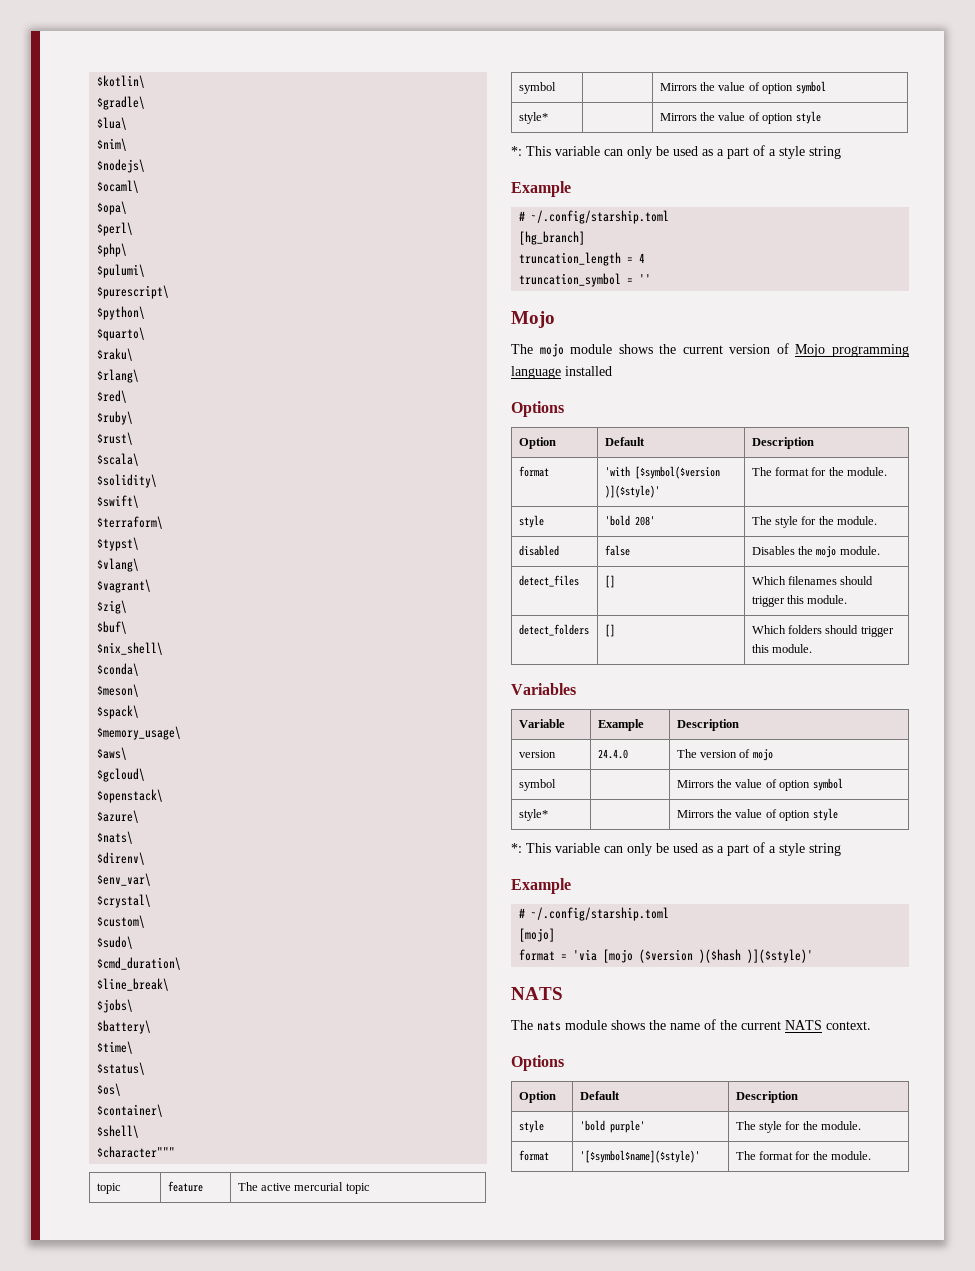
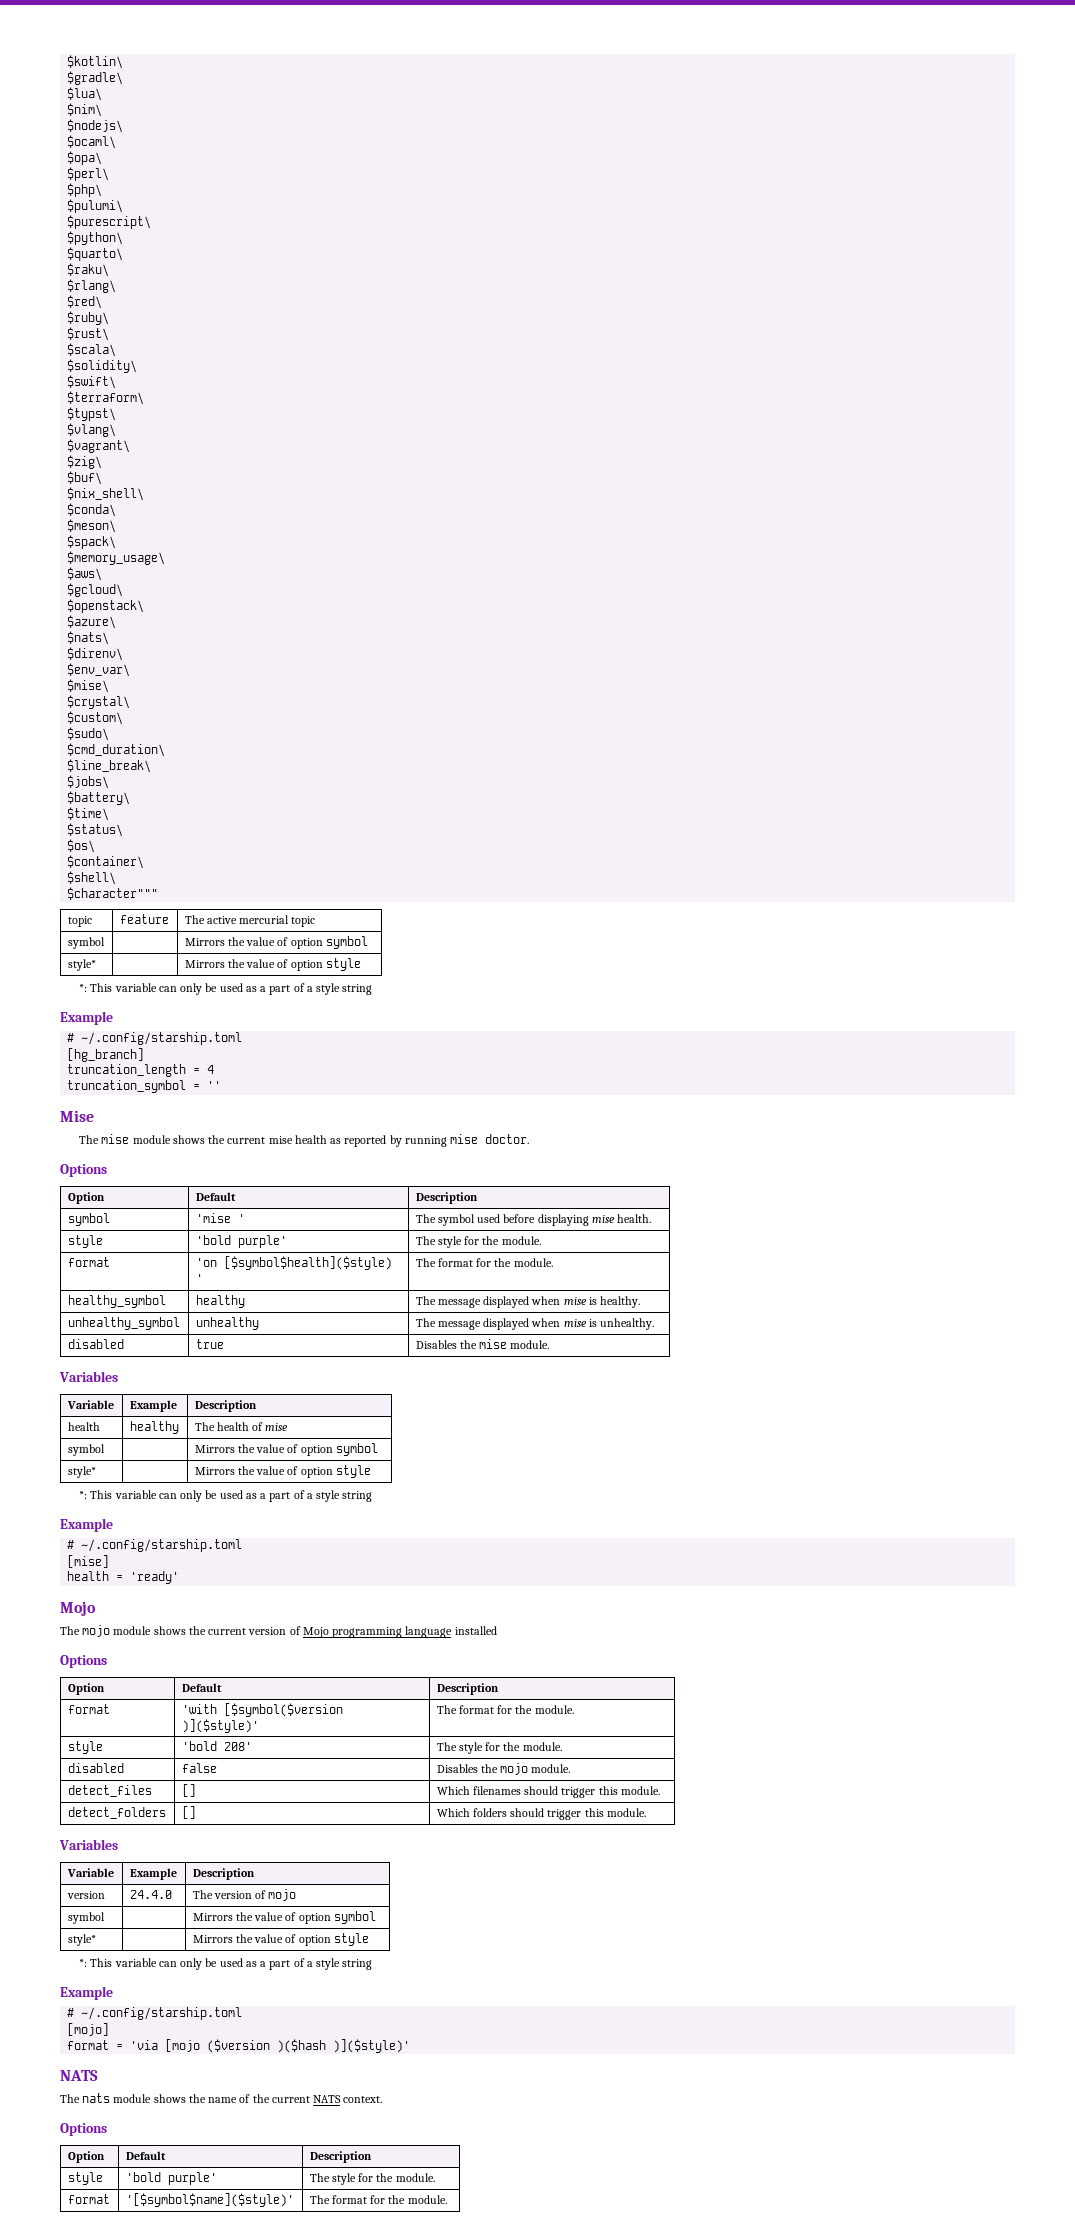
+ $mise\
+ Mise
+ The mise module shows the current mise health as reported by running mise doctor.
+ Options
+ Option | Default | Description
+ symbol | 'mise ' | The symbol used before displaying mise health.
+ style | 'bold purple' | The style for the module.
+ format | 'on [$symbol$health]($style) ' | The format for the module.
+ healthy_symbol | healthy | The message displayed when mise is healthy.
+ unhealthy_symbol | unhealthy | The message displayed when mise is unhealthy.
+ disabled | true | Disables the mise module.
+ Variables
+ Variable | Example | Description
+ health | healthy | The health of mise
+ symbol | | Mirrors the value of option symbol
+ style* | | Mirrors the value of option style
+ *: This variable can only be used as a part of a style string
+ Example
+ # ~/.config/starship.toml
+ [mise]
+ health = 'ready'

